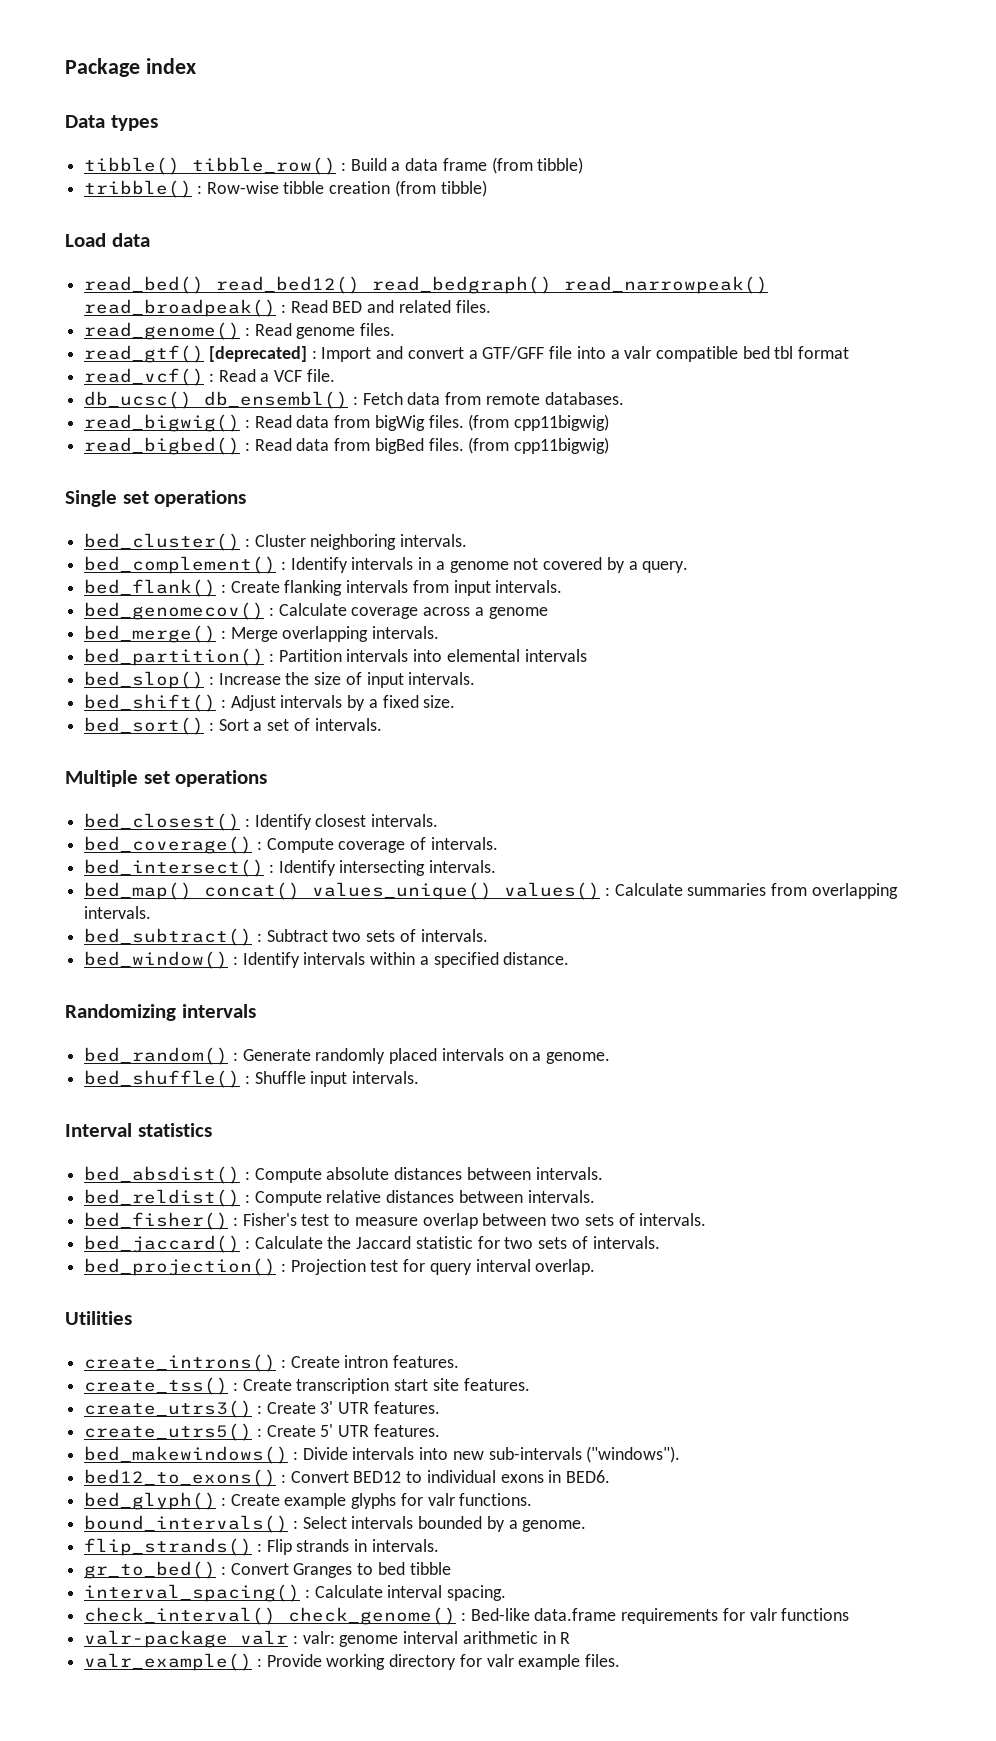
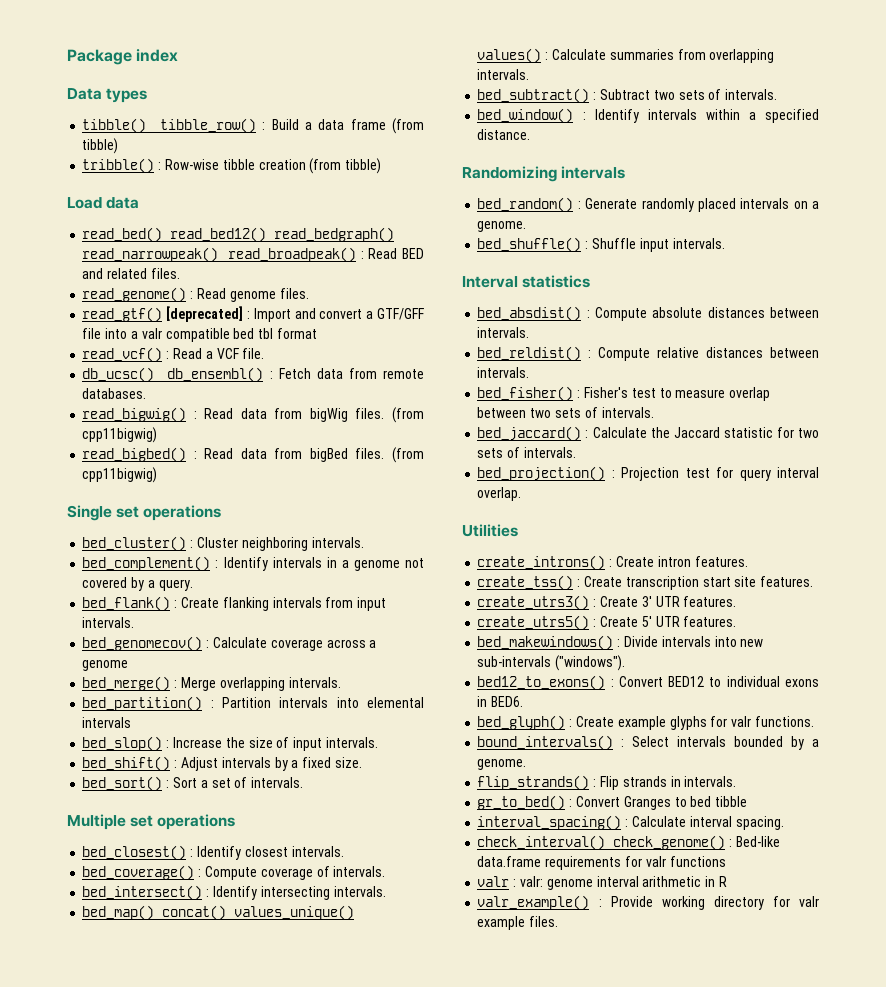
- valr-package valr : valr: genome interval arithmetic in R
+ valr : valr: genome interval arithmetic in R

